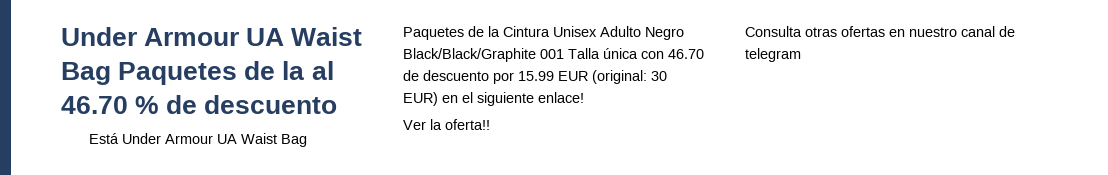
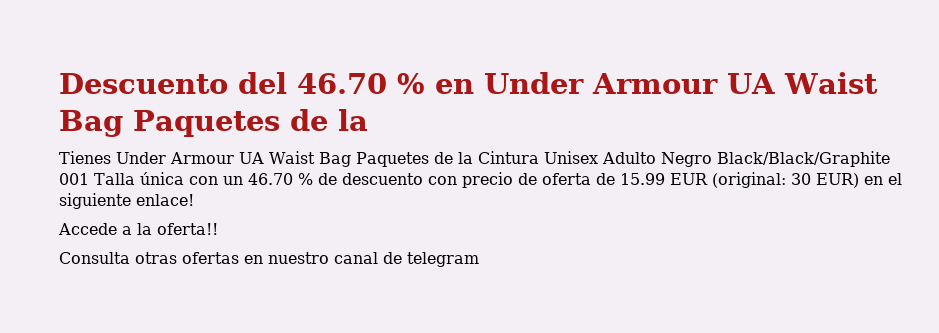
- Under Armour UA Waist Bag Paquetes de la al 46.70 % de descuento
- Está Under Armour UA Waist Bag Paquetes de la Cintura Unisex Adulto Negro Black/Black/Graphite 001 Talla única con 46.70 de descuento por 15.99 EUR (original: 30 EUR) en el siguiente enlace!
+ Descuento del 46.70 % en Under Armour UA Waist Bag Paquetes de la
+ Tienes Under Armour UA Waist Bag Paquetes de la Cintura Unisex Adulto Negro Black/Black/Graphite 001 Talla única con un 46.70 % de descuento con precio de oferta de 15.99 EUR (original: 30 EUR) en el siguiente enlace!
- Ver la oferta!!
+ Accede a la oferta!!

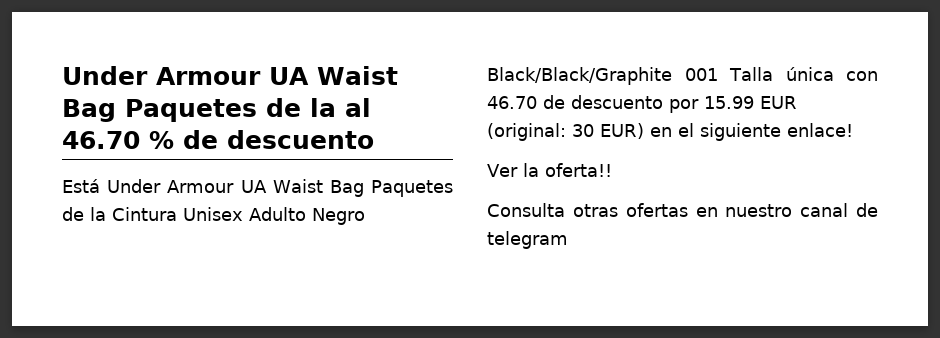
- Descuento del 46.70 % en Under Armour UA Waist Bag Paquetes de la
- Tienes Under Armour UA Waist Bag Paquetes de la Cintura Unisex Adulto Negro Black/Black/Graphite 001 Talla única con un 46.70 % de descuento con precio de oferta de 15.99 EUR (original: 30 EUR) en el siguiente enlace!
+ Under Armour UA Waist Bag Paquetes de la al 46.70 % de descuento
+ Está Under Armour UA Waist Bag Paquetes de la Cintura Unisex Adulto Negro Black/Black/Graphite 001 Talla única con 46.70 de descuento por 15.99 EUR (original: 30 EUR) en el siguiente enlace!
- Accede a la oferta!!
+ Ver la oferta!!

